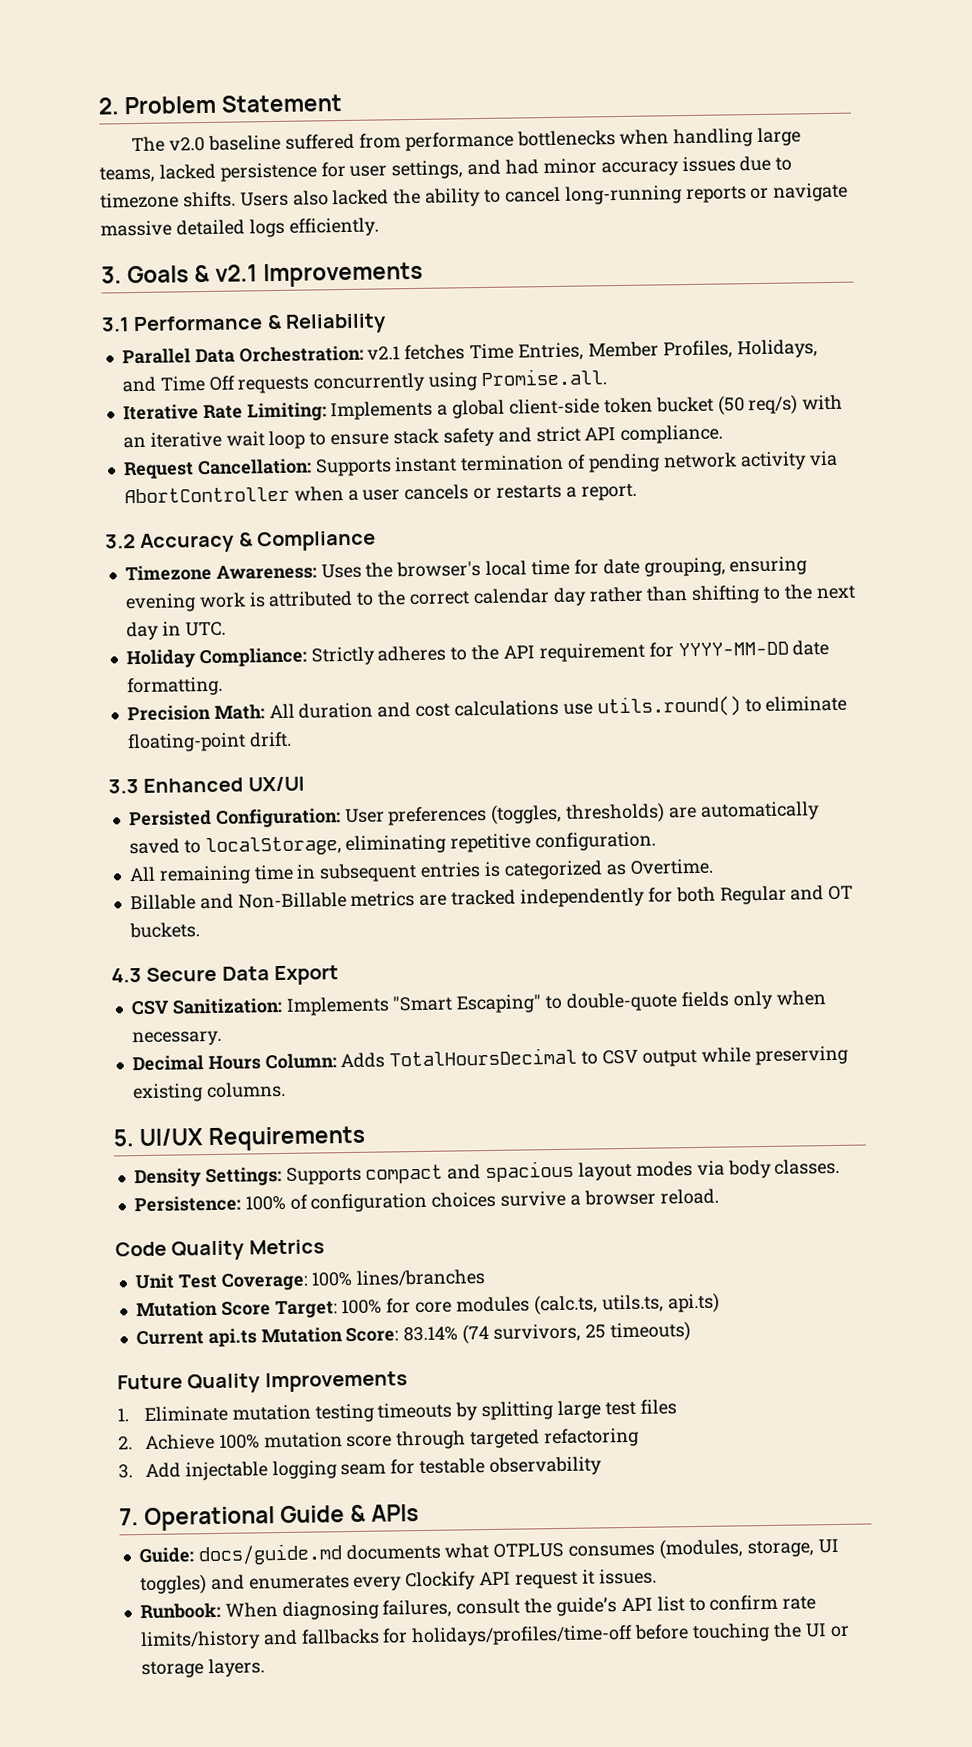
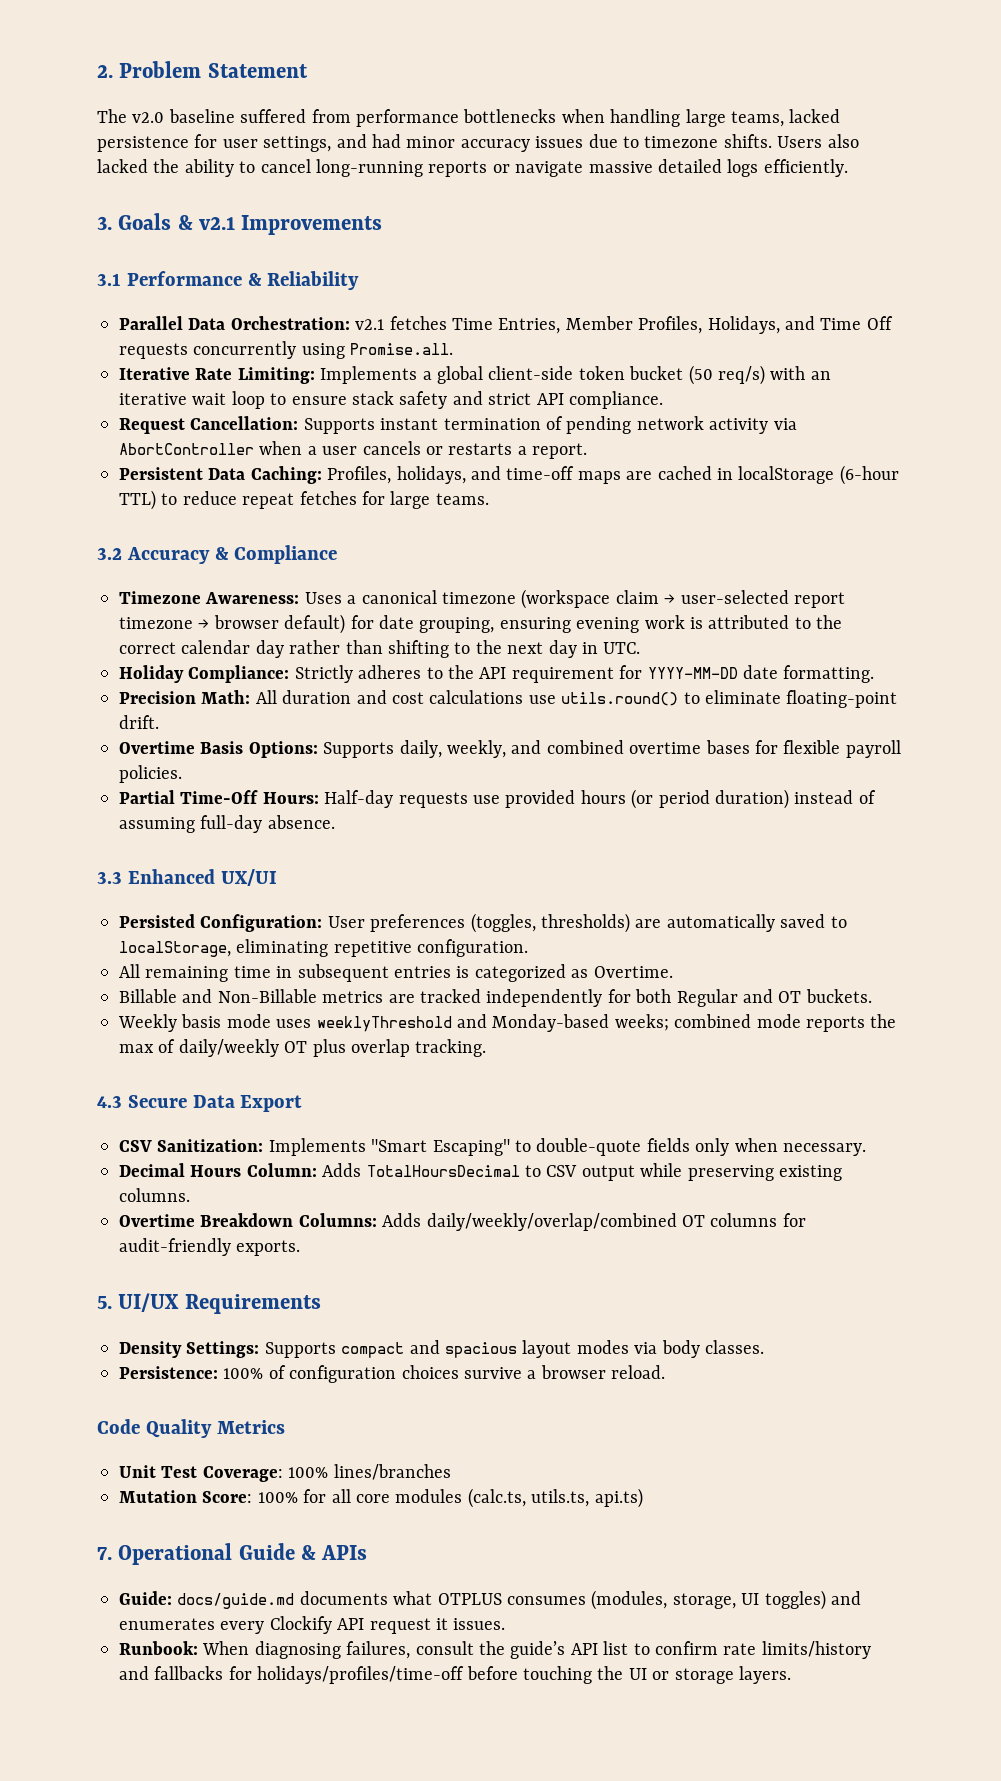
+ Persistent Data Caching: Profiles, holidays, and time-off maps are cached in localStorage (6-hour TTL) to reduce repeat fetches for large teams.
- Timezone Awareness: Uses the browser's local time for date grouping, ensuring evening work is attributed to the correct calendar day rather than shifting to the next day in UTC.
+ Timezone Awareness: Uses a canonical timezone (workspace claim → user-selected report timezone → browser default) for date grouping, ensuring evening work is attributed to the correct calendar day rather than shifting to the next day in UTC.
+ Overtime Basis Options: Supports daily, weekly, and combined overtime bases for flexible payroll policies.
+ Partial Time-Off Hours: Half-day requests use provided hours (or period duration) instead of assuming full-day absence.
+ Weekly basis mode uses weeklyThreshold and Monday-based weeks; combined mode reports the max of daily/weekly OT plus overlap tracking.
+ Overtime Breakdown Columns: Adds daily/weekly/overlap/combined OT columns for audit-friendly exports.
- Mutation Score Target: 100% for core modules (calc.ts, utils.ts, api.ts)
+ Mutation Score: 100% for all core modules (calc.ts, utils.ts, api.ts)
- Current api.ts Mutation Score: 83.14% (74 survivors, 25 timeouts)
- Future Quality Improvements
- 1. Eliminate mutation testing timeouts by splitting large test files
- 2. Achieve 100% mutation score through targeted refactoring
- 3. Add injectable logging seam for testable observability

